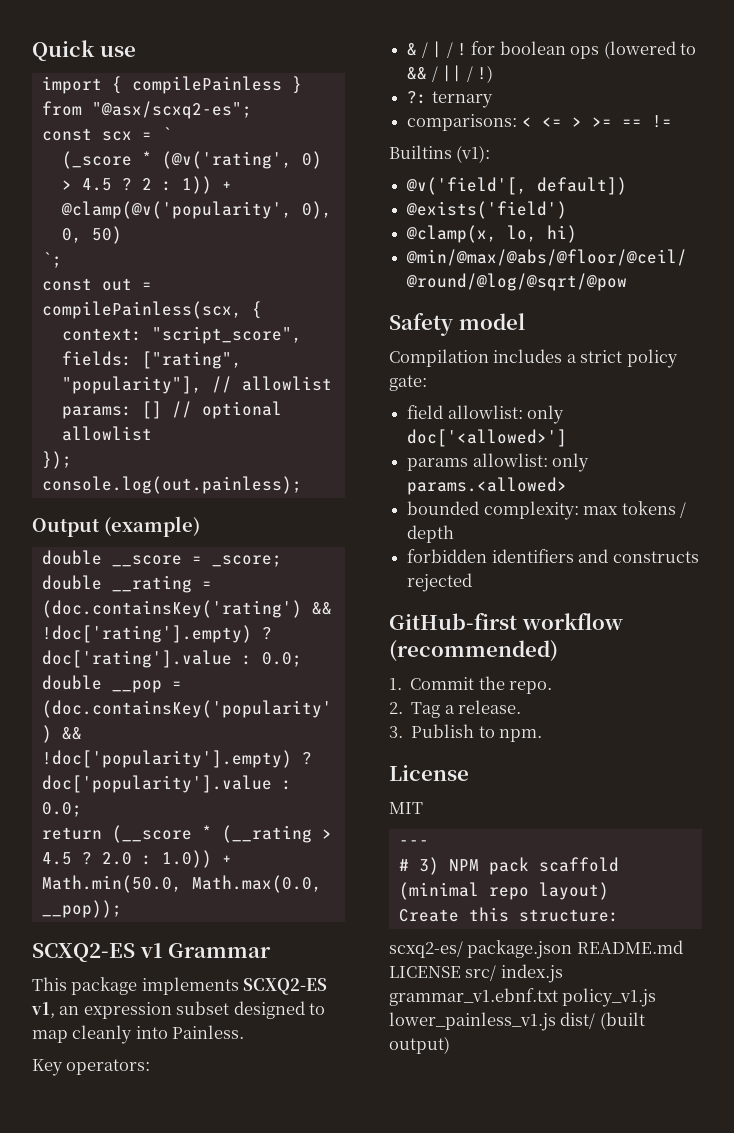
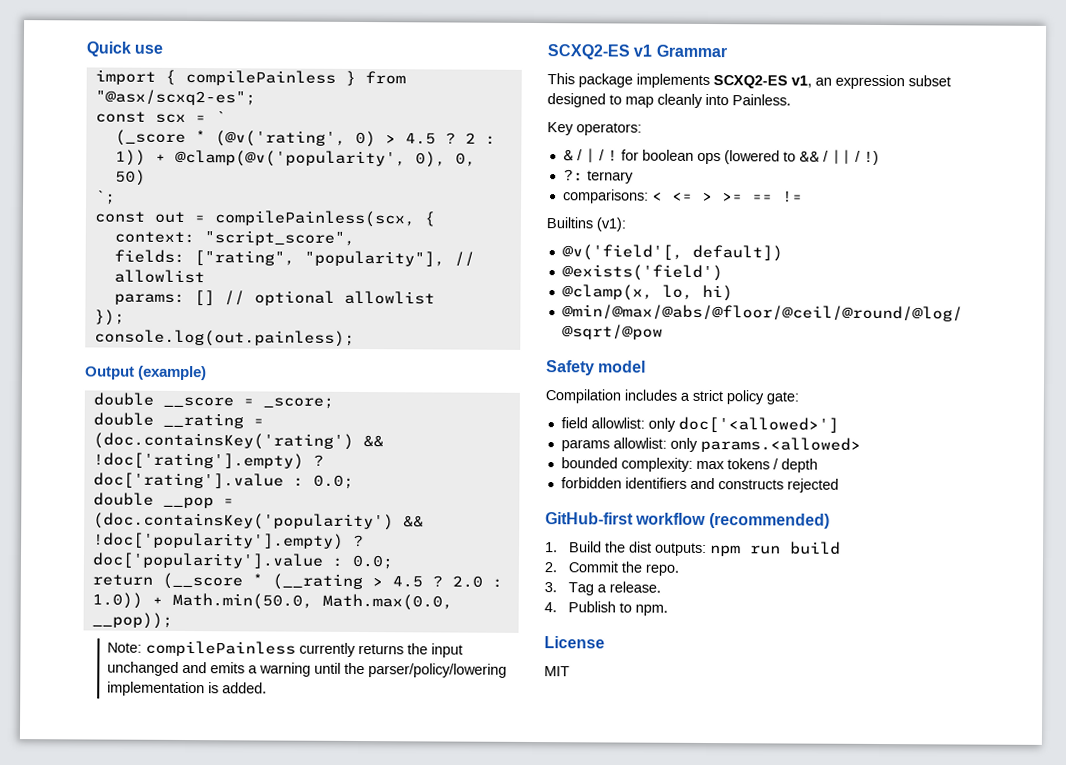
+ Note: compilePainless currently returns the input unchanged and emits a warning until the parser/policy/lowering implementation is added.
- 1. Commit the repo.
+ 1. Build the dist outputs: npm run build
+ 2. Commit the repo.
- 2. Tag a release.
+ 3. Tag a release.
- 3. Publish to npm.
+ 4. Publish to npm.
- ---
- # 3) NPM pack scaffold (minimal repo layout)
- Create this structure:
- scxq2-es/ package.json README.md LICENSE src/ index.js grammar_v1.ebnf.txt policy_v1.js lower_painless_v1.js dist/ (built output)

